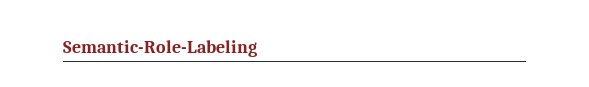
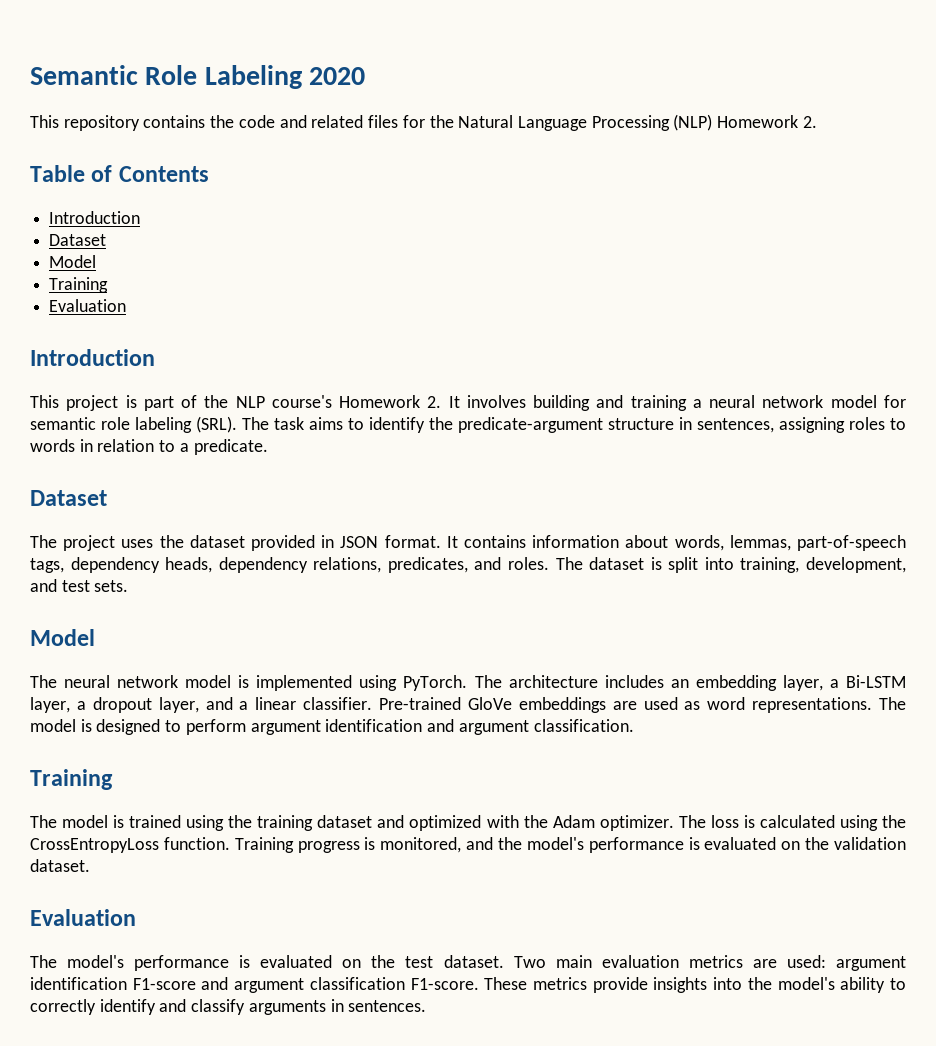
- Semantic-Role-Labeling
+ Semantic Role Labeling 2020
+ This repository contains the code and related files for the Natural Language Processing (NLP) Homework 2.
+ Table of Contents
+ Introduction
+ Dataset
+ Model
+ Training
+ Evaluation
+ Introduction
+ This project is part of the NLP course's Homework 2. It involves building and training a neural network model for semantic role labeling (SRL). The task aims to identify the predicate-argument structure in sentences, assigning roles to words in relation to a predicate.
+ Dataset
+ The project uses the dataset provided in JSON format. It contains information about words, lemmas, part-of-speech tags, dependency heads, dependency relations, predicates, and roles. The dataset is split into training, development, and test sets.
+ Model
+ The neural network model is implemented using PyTorch. The architecture includes an embedding layer, a Bi-LSTM layer, a dropout layer, and a linear classifier. Pre-trained GloVe embeddings are used as word representations. The model is designed to perform argument identification and argument classification.
+ Training
+ The model is trained using the training dataset and optimized with the Adam optimizer. The loss is calculated using the CrossEntropyLoss function. Training progress is monitored, and the model's performance is evaluated on the validation dataset.
+ Evaluation
+ The model's performance is evaluated on the test dataset. Two main evaluation metrics are used: argument identification F1-score and argument classification F1-score. These metrics provide insights into the model's ability to correctly identify and classify arguments in sentences.

